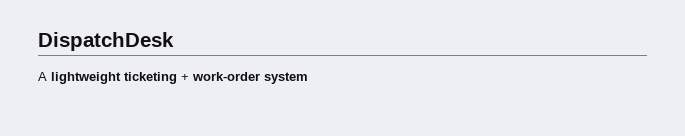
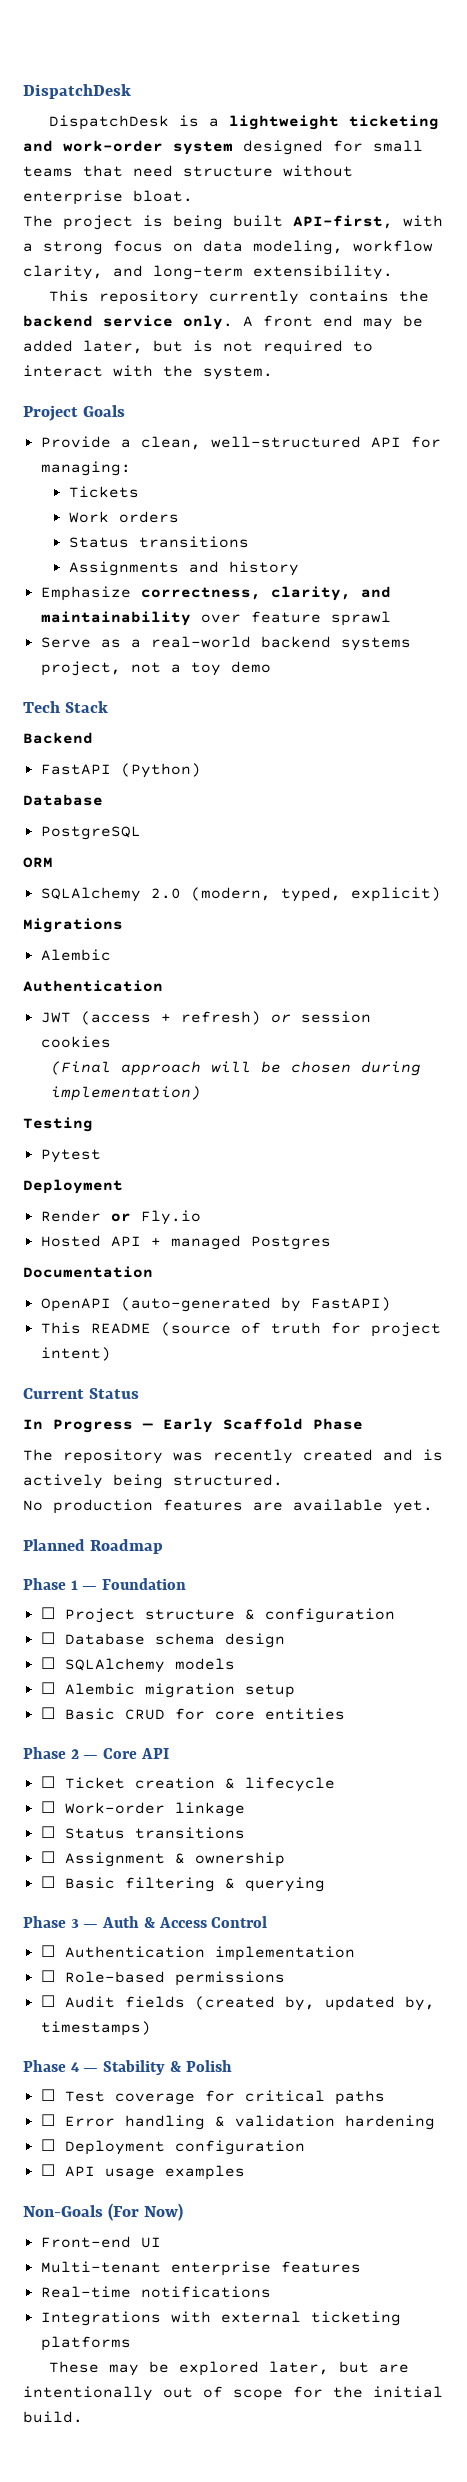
- A lightweight ticketing + work-order system
+ DispatchDesk is a lightweight ticketing and work-order system designed for small teams that need structure without enterprise bloat.
+ The project is being built API-first, with a strong focus on data modeling, workflow clarity, and long-term extensibility.
+ This repository currently contains the backend service only. A front end may be added later, but is not required to interact with the system.
+ Project Goals
+ Provide a clean, well-structured API for managing:
+ Tickets
+ Work orders
+ Status transitions
+ Assignments and history
+ Emphasize correctness, clarity, and maintainability over feature sprawl
+ Serve as a real-world backend systems project, not a toy demo
+ Tech Stack
+ Backend
+ FastAPI (Python)
+ Database
+ PostgreSQL
+ ORM
+ SQLAlchemy 2.0 (modern, typed, explicit)
+ Migrations
+ Alembic
+ Authentication
+ JWT (access + refresh) or session cookies
+ (Final approach will be chosen during implementation)
+ Testing
+ Pytest
+ Deployment
+ Render or Fly.io
+ Hosted API + managed Postgres
+ Documentation
+ OpenAPI (auto-generated by FastAPI)
+ This README (source of truth for project intent)
+ Current Status
+ In Progress — Early Scaffold Phase
+ The repository was recently created and is actively being structured.
+ No production features are available yet.
+ Planned Roadmap
+ Phase 1 — Foundation
+ ☐ Project structure & configuration
+ ☐ Database schema design
+ ☐ SQLAlchemy models
+ ☐ Alembic migration setup
+ ☐ Basic CRUD for core entities
+ Phase 2 — Core API
+ ☐ Ticket creation & lifecycle
+ ☐ Work-order linkage
+ ☐ Status transitions
+ ☐ Assignment & ownership
+ ☐ Basic filtering & querying
+ Phase 3 — Auth & Access Control
+ ☐ Authentication implementation
+ ☐ Role-based permissions
+ ☐ Audit fields (created by, updated by, timestamps)
+ Phase 4 — Stability & Polish
+ ☐ Test coverage for critical paths
+ ☐ Error handling & validation hardening
+ ☐ Deployment configuration
+ ☐ API usage examples
+ Non-Goals (For Now)
+ Front-end UI
+ Multi-tenant enterprise features
+ Real-time notifications
+ Integrations with external ticketing platforms
+ These may be explored later, but are intentionally out of scope for the initial build.

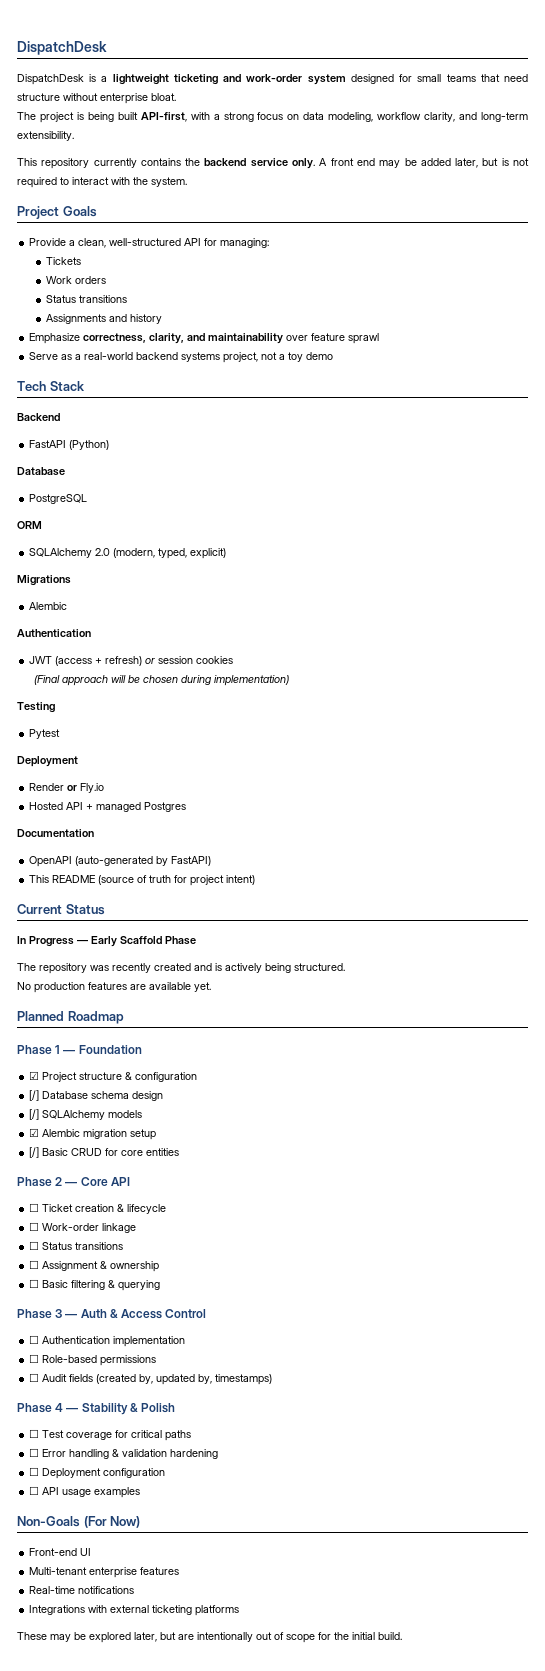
- ☐ Project structure & configuration
+ ☑ Project structure & configuration
- ☐ Database schema design
+ [/] Database schema design
- ☐ SQLAlchemy models
+ [/] SQLAlchemy models
- ☐ Alembic migration setup
+ ☑ Alembic migration setup
- ☐ Basic CRUD for core entities
+ [/] Basic CRUD for core entities

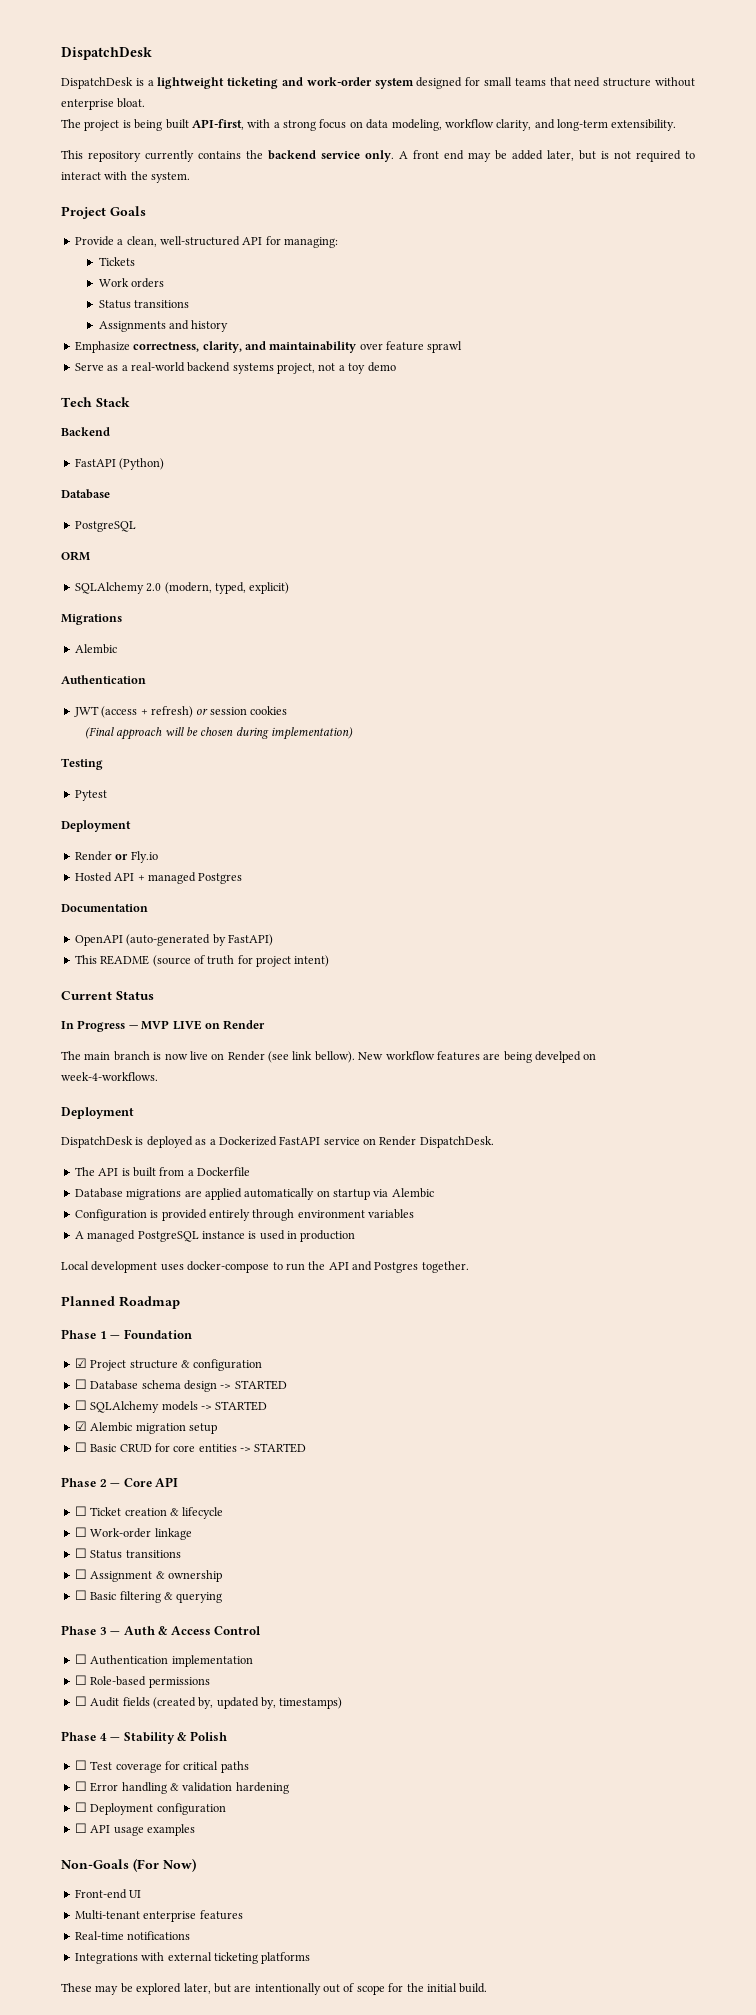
- In Progress — Early Scaffold Phase
- The repository was recently created and is actively being structured.
- No production features are available yet.
+ In Progress — MVP LIVE on Render
+ The main branch is now live on Render (see link bellow). New workflow features are being develped on week-4-workflows.
+ Deployment
+ DispatchDesk is deployed as a Dockerized FastAPI service on Render DispatchDesk.
+ The API is built from a Dockerfile
+ Database migrations are applied automatically on startup via Alembic
+ Configuration is provided entirely through environment variables
+ A managed PostgreSQL instance is used in production
+ Local development uses docker-compose to run the API and Postgres together.
- [/] Database schema design
- [/] SQLAlchemy models
+ ☐ Database schema design -> STARTED
+ ☐ SQLAlchemy models -> STARTED
- [/] Basic CRUD for core entities
+ ☐ Basic CRUD for core entities -> STARTED

